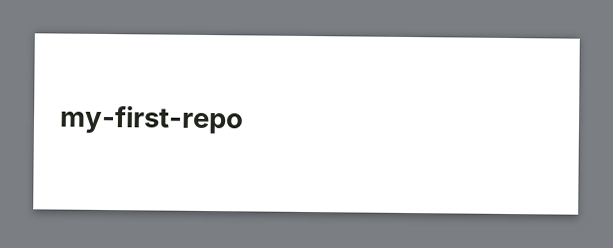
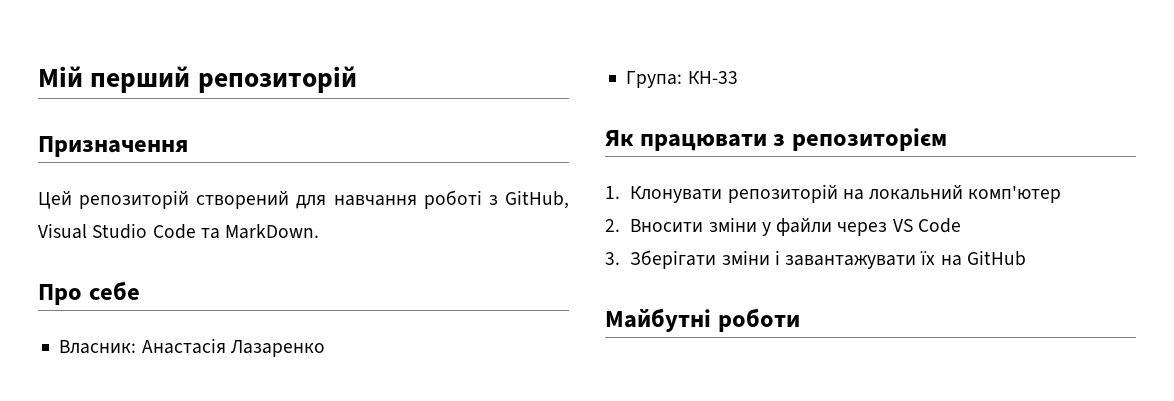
- my-first-repo
+ Мій перший репозиторій
+ Призначення
+ Цей репозиторій створений для навчання роботі з GitHub, Visual Studio Code та MarkDown.
+ Про себе
+ Власник: Анастасія Лазаренко
+ Група: КН-33
+ Як працювати з репозиторієм
+ 1. Клонувати репозиторій на локальний комп'ютер
+ 2. Вносити зміни у файли через VS Code
+ 3. Зберігати зміни і завантажувати їх на GitHub
+ Майбутні роботи

